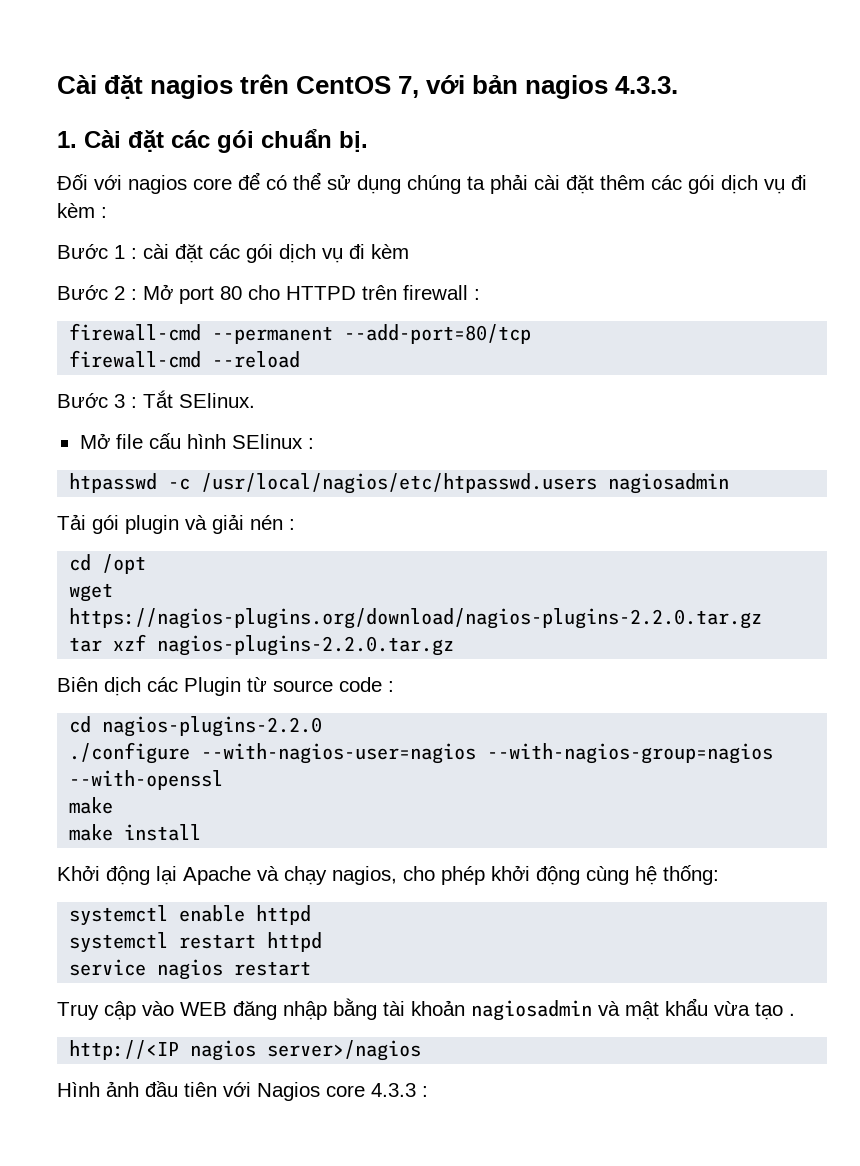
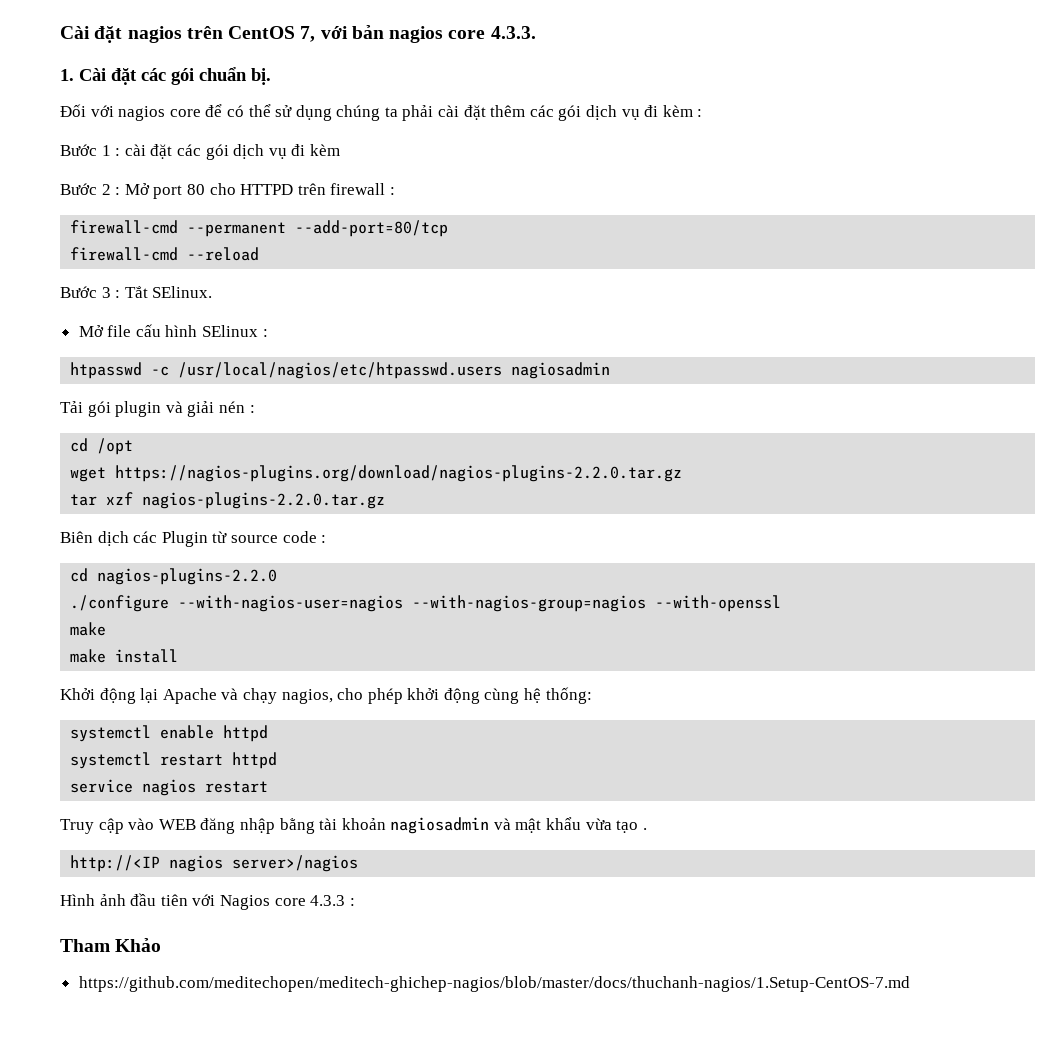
- Cài đặt nagios trên CentOS 7, với bản nagios 4.3.3.
+ Cài đặt nagios trên CentOS 7, với bản nagios core 4.3.3.
+ Tham Khảo
+ https://github.com/meditechopen/meditech-ghichep-nagios/blob/master/docs/thuchanh-nagios/1.Setup-CentOS-7.md

